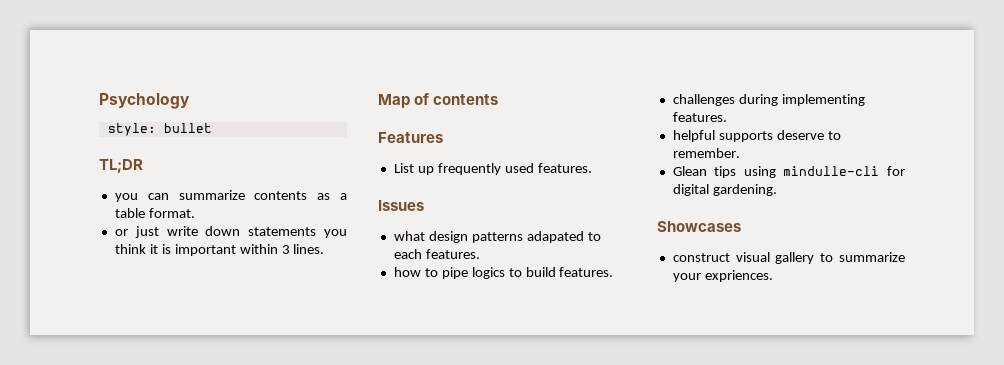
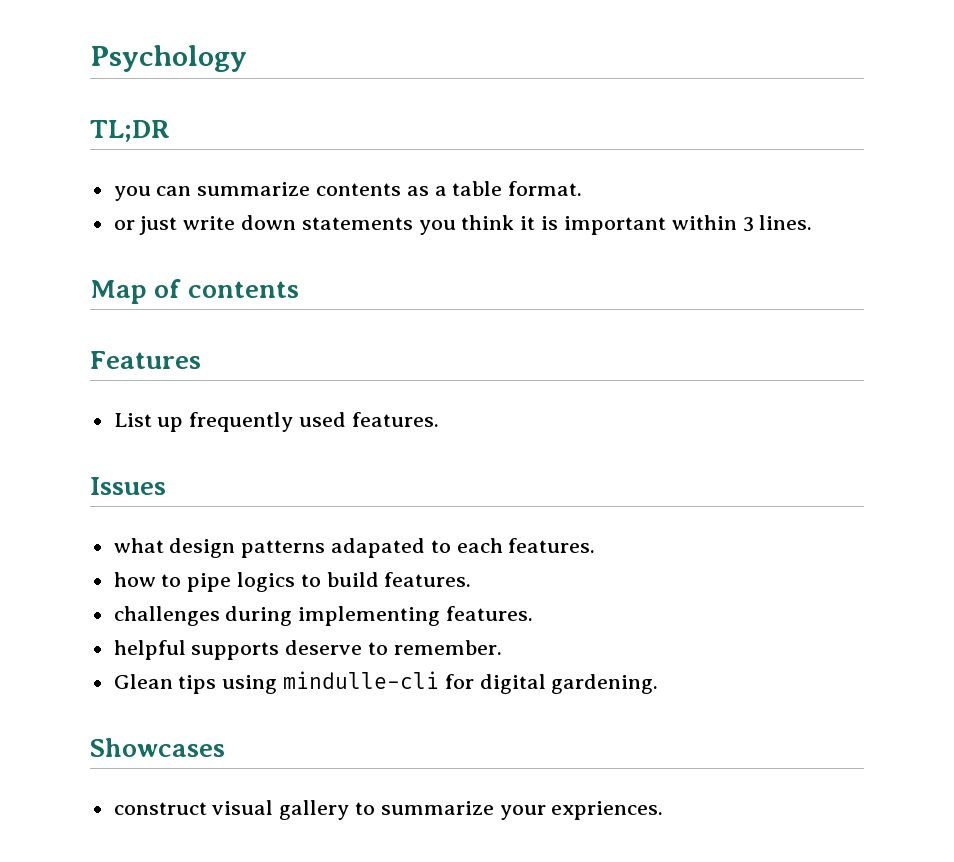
- style: bullet

